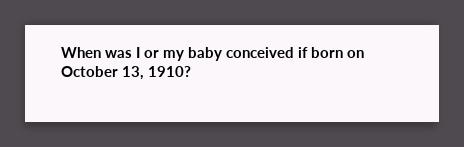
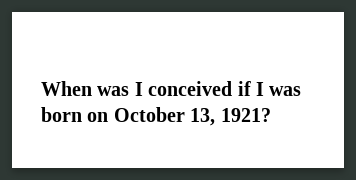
- When was I or my baby conceived if born on October 13, 1910?
+ When was I conceived if I was born on October 13, 1921?

